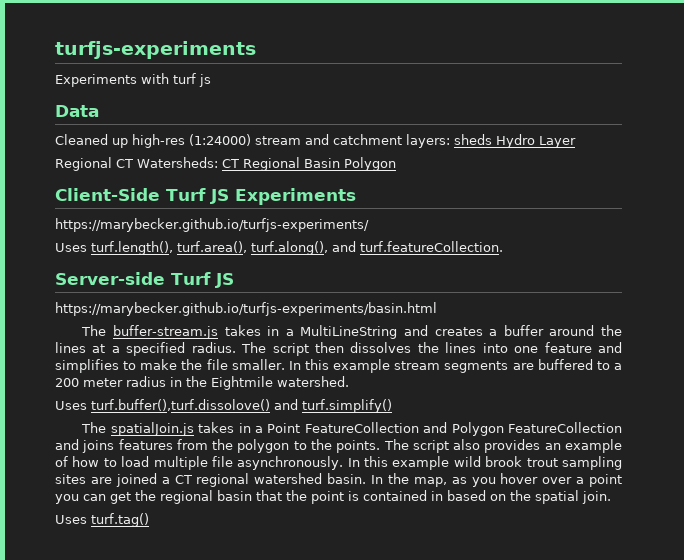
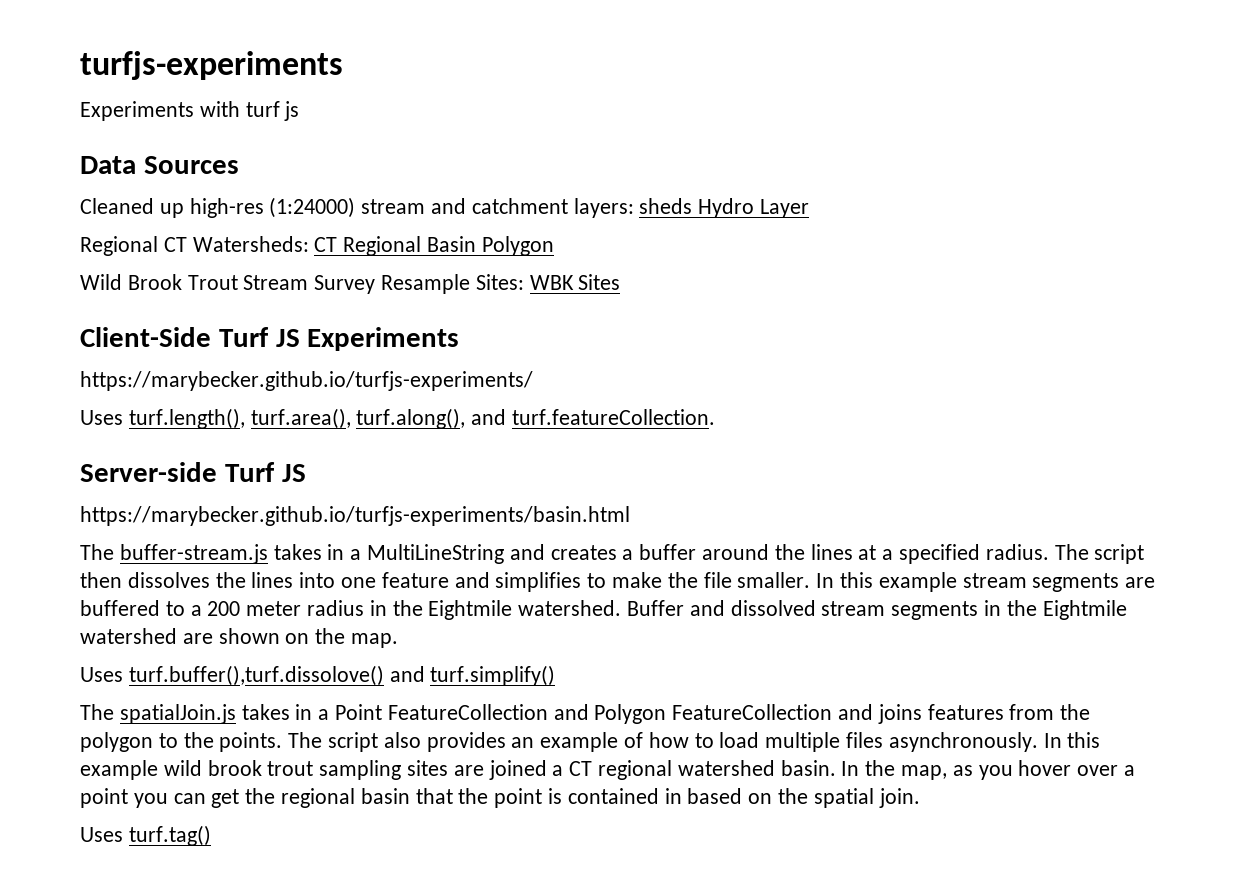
- Data
+ Data Sources
+ Wild Brook Trout Stream Survey Resample Sites: WBK Sites
+ Buffer and dissolved stream segments in the Eightmile watershed are shown on the map.
- The script also provides an example of how to load multiple file asynchronously.
+ The script also provides an example of how to load multiple files asynchronously.

